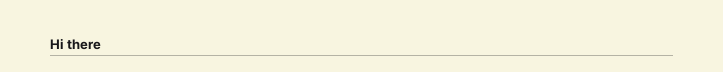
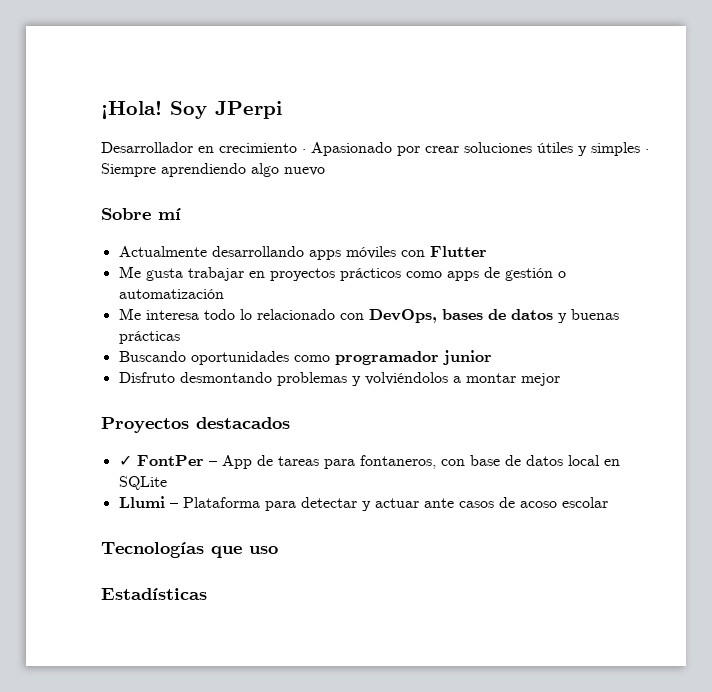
- Hi there
+ ¡Hola! Soy JPerpi
+ Desarrollador en crecimiento · Apasionado por crear soluciones útiles y simples · Siempre aprendiendo algo nuevo
+ Sobre mí
+ Actualmente desarrollando apps móviles con Flutter
+ Me gusta trabajar en proyectos prácticos como apps de gestión o automatización
+ Me interesa todo lo relacionado con DevOps, bases de datos y buenas prácticas
+ Buscando oportunidades como programador junior
+ Disfruto desmontando problemas y volviéndolos a montar mejor
+ Proyectos destacados
+ ✓ FontPer – App de tareas para fontaneros, con base de datos local en SQLite
+ Llumi – Plataforma para detectar y actuar ante casos de acoso escolar
+ Tecnologías que uso
+ Estadísticas

